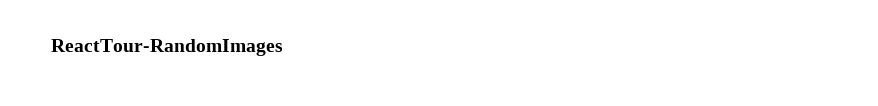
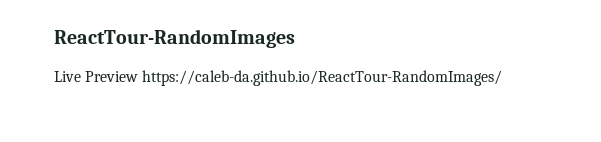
+ Live Preview https://caleb-da.github.io/ReactTour-RandomImages/

